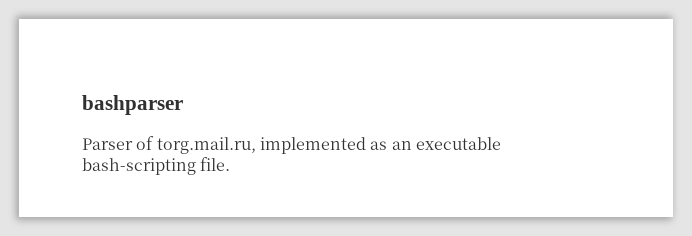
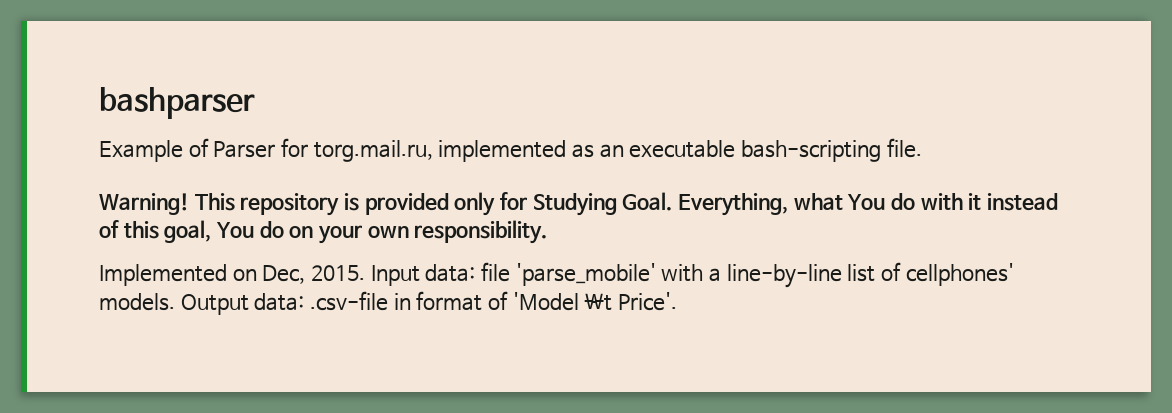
- Parser of torg.mail.ru, implemented as an executable bash-scripting file.
+ Example of Parser for torg.mail.ru, implemented as an executable bash-scripting file.
+ Warning! This repository is provided only for Studying Goal. Everything, what You do with it instead of this goal, You do on your own responsibility.
+ Implemented on Dec, 2015. Input data: file 'parse_mobile' with a line-by-line list of cellphones' models. Output data: .csv-file in format of 'Model \t Price'.

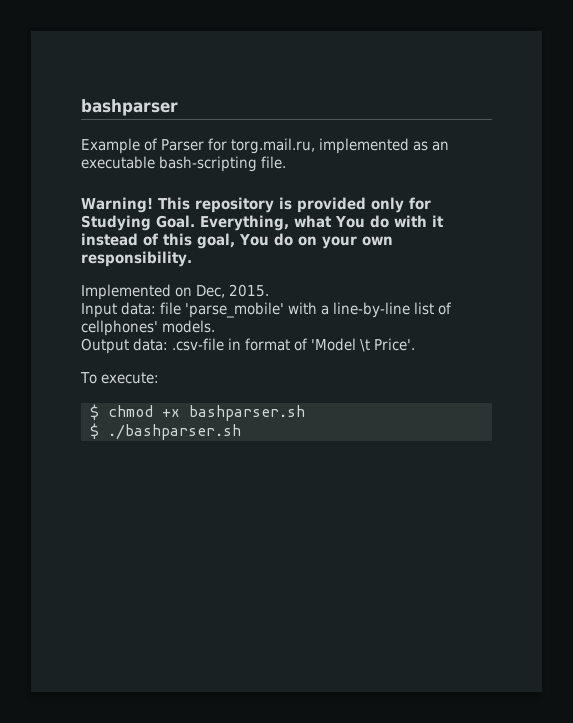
- Implemented on Dec, 2015. Input data: file 'parse_mobile' with a line-by-line list of cellphones' models. Output data: .csv-file in format of 'Model \t Price'.
+ Implemented on Dec, 2015.
+ Input data: file 'parse_mobile' with a line-by-line list of cellphones' models.
+ Output data: .csv-file in format of 'Model \t Price'.
+ To execute:
+ $ chmod +x bashparser.sh
+ $ ./bashparser.sh

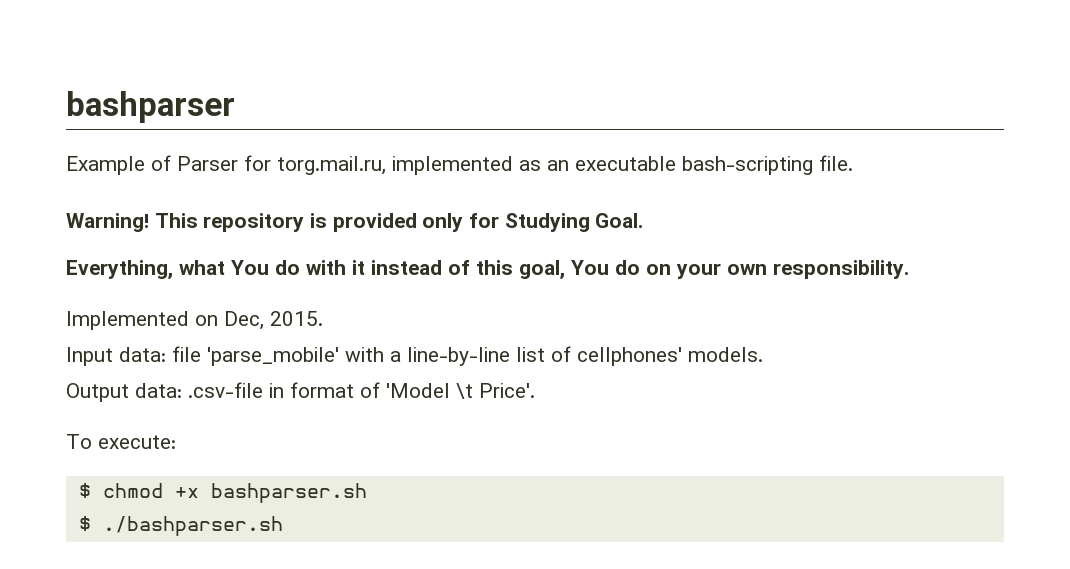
- This repository is provided only for Studying Goal. Everything, what You do with it instead of this goal, You do on your own responsibility.
+ This repository is provided only for Studying Goal.
+ Everything, what You do with it instead of this goal, You do on your own responsibility.

